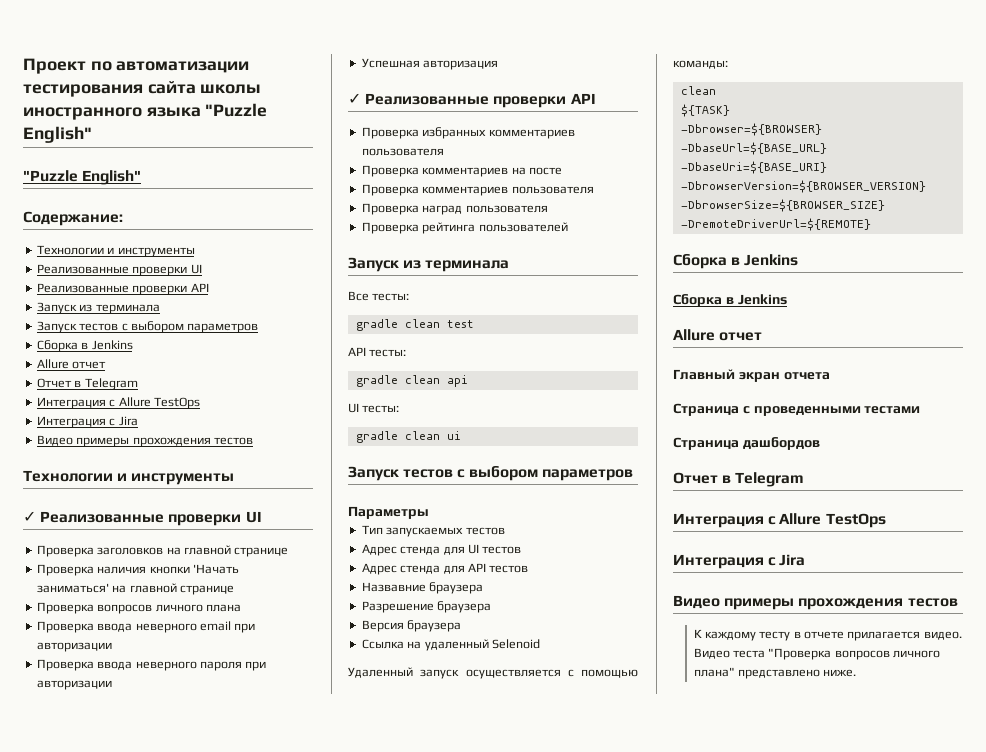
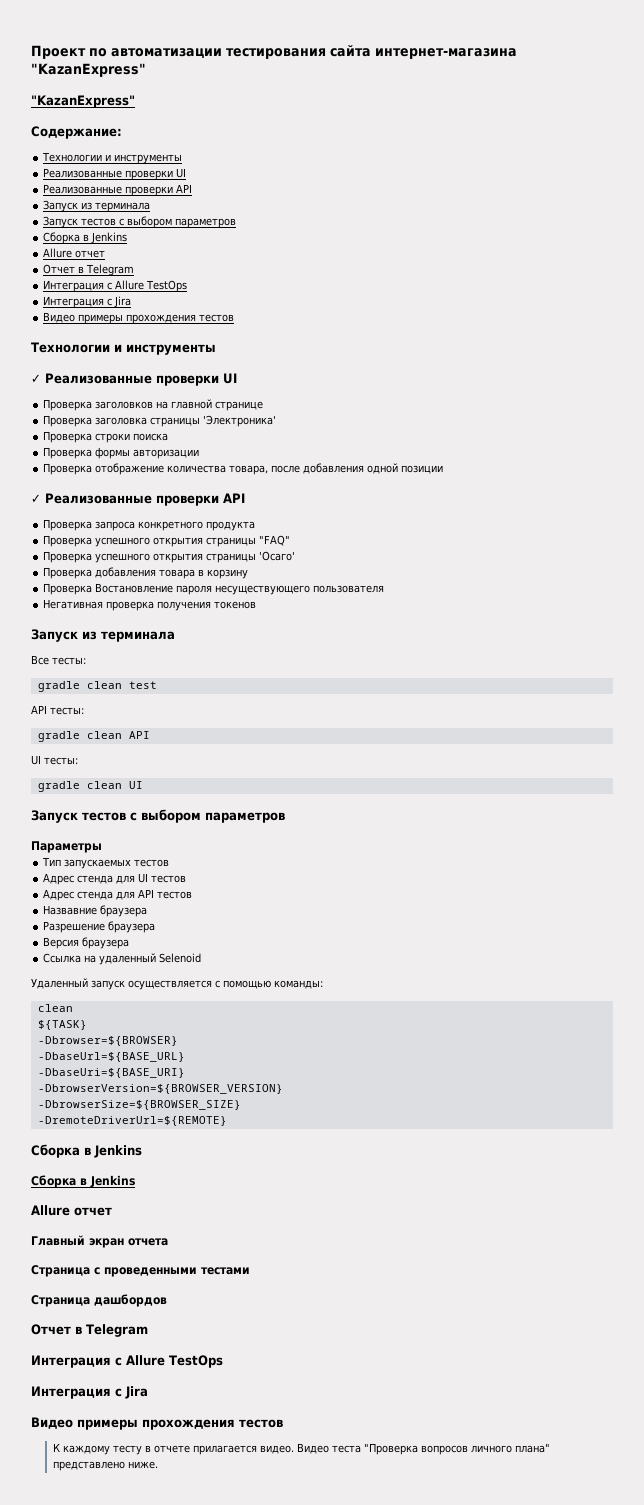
- Проект по автоматизации тестирования сайта школы иностранного языка "Puzzle English"
- "Puzzle English"
+ Проект по автоматизации тестирования сайта интернет-магазина "KazanExpress"
+ "KazanExpress"
- Проверка наличия кнопки 'Начать заниматься' на главной странице
- Проверка вопросов личного плана
- Проверка ввода неверного email при авторизации
- Проверка ввода неверного пароля при авторизации
- Успешная авторизация
+ Проверка заголовка страницы 'Электроника'
+ Проверка строки поиска
+ Проверка формы авторизации
+ Проверка отображение количества товара, после добавления одной позиции
- Проверка избранных комментариев пользователя
- Проверка комментариев на посте
- Проверка комментариев пользователя
- Проверка наград пользователя
- Проверка рейтинга пользователей
+ Проверка запроса конкретного продукта
+ Проверка успешного открытия страницы "FAQ"
+ Проверка успешного открытия страницы 'Осаго'
+ Проверка добавления товара в корзину
+ Проверка Востановление пароля несуществующего пользователя
+ Негативная проверка получения токенов
- gradle clean api
+ gradle clean API
- gradle clean ui
+ gradle clean UI

